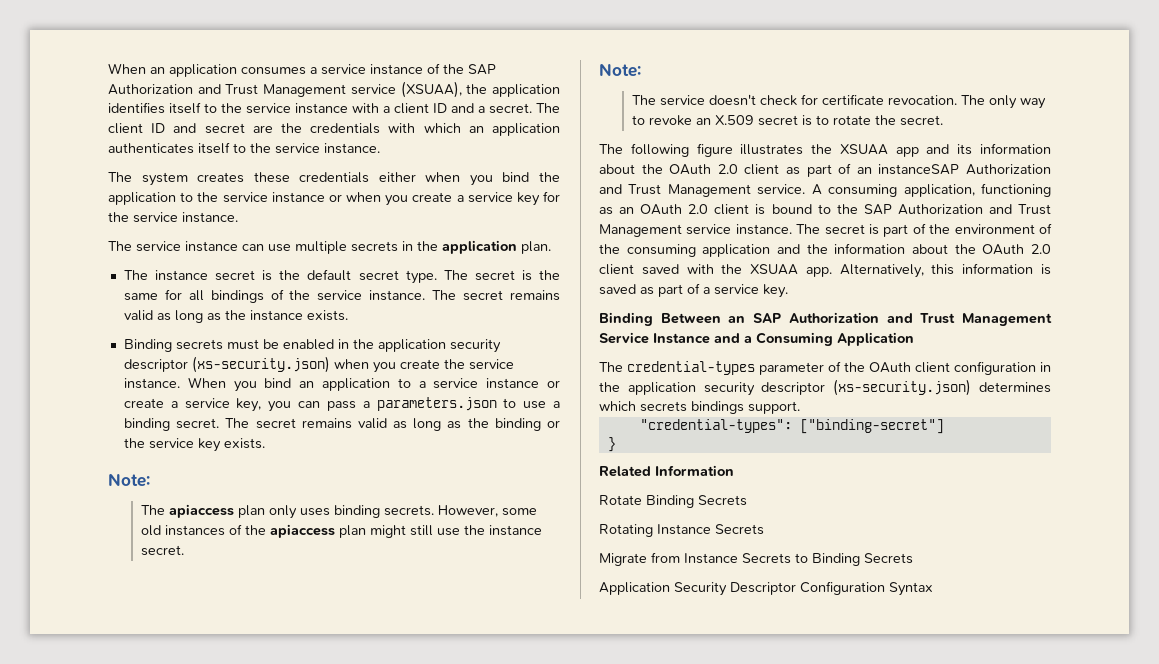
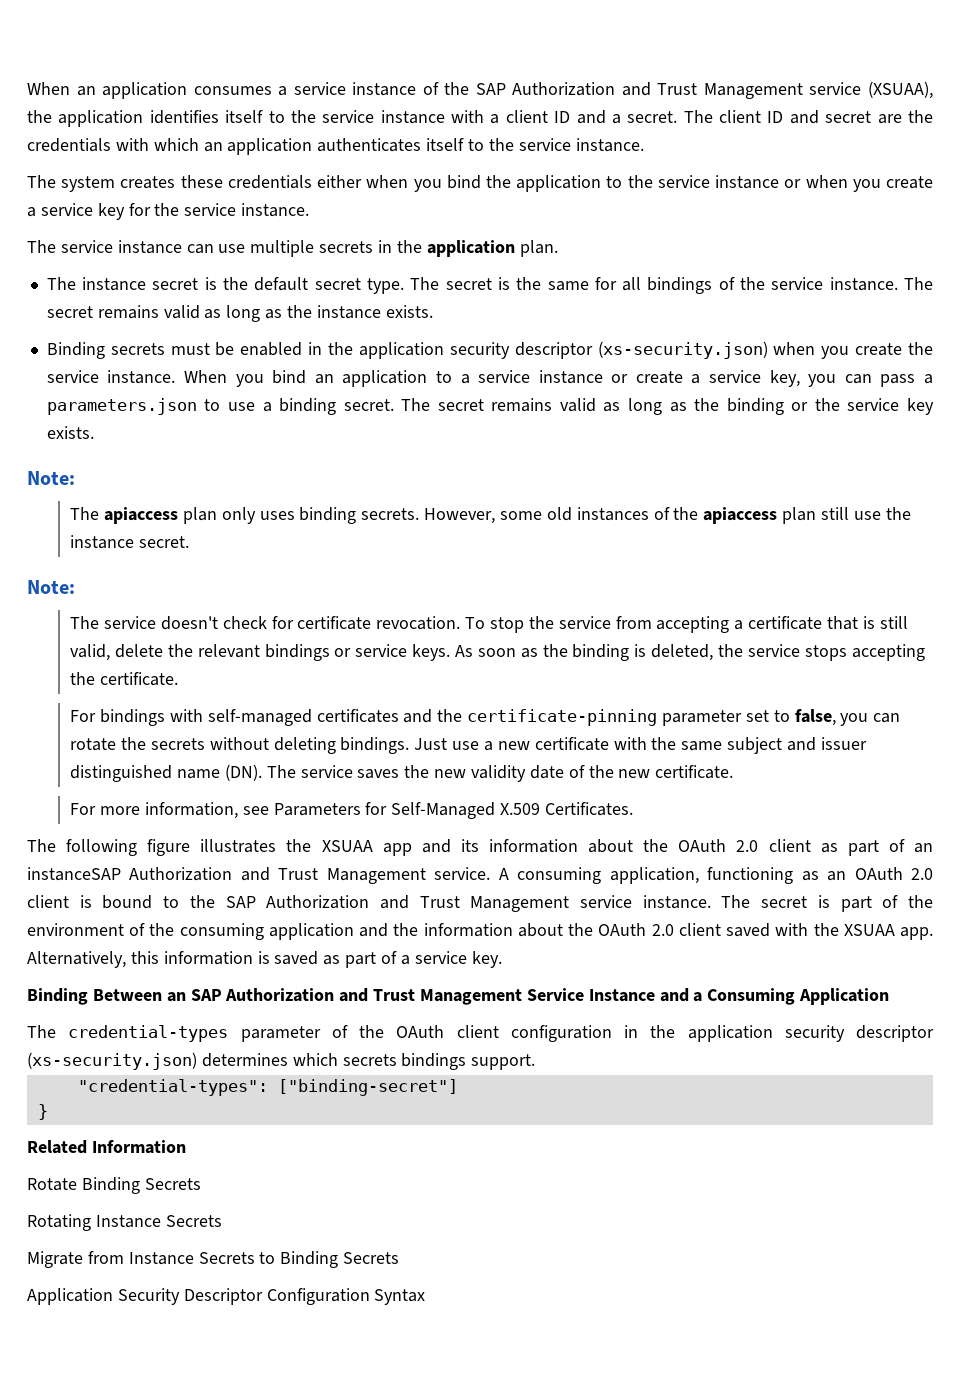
- However, some old instances of the apiaccess plan might still use the instance secret.
+ However, some old instances of the apiaccess plan still use the instance secret.
- The only way to revoke an X.509 secret is to rotate the secret.
+ To stop the service from accepting a certificate that is still valid, delete the relevant bindings or service keys. As soon as the binding is deleted, the service stops accepting the certificate.
+ For bindings with self-managed certificates and the certificate-pinning parameter set to false, you can rotate the secrets without deleting bindings. Just use a new certificate with the same subject and issuer distinguished name (DN). The service saves the new validity date of the new certificate.
+ For more information, see Parameters for Self-Managed X.509 Certificates.

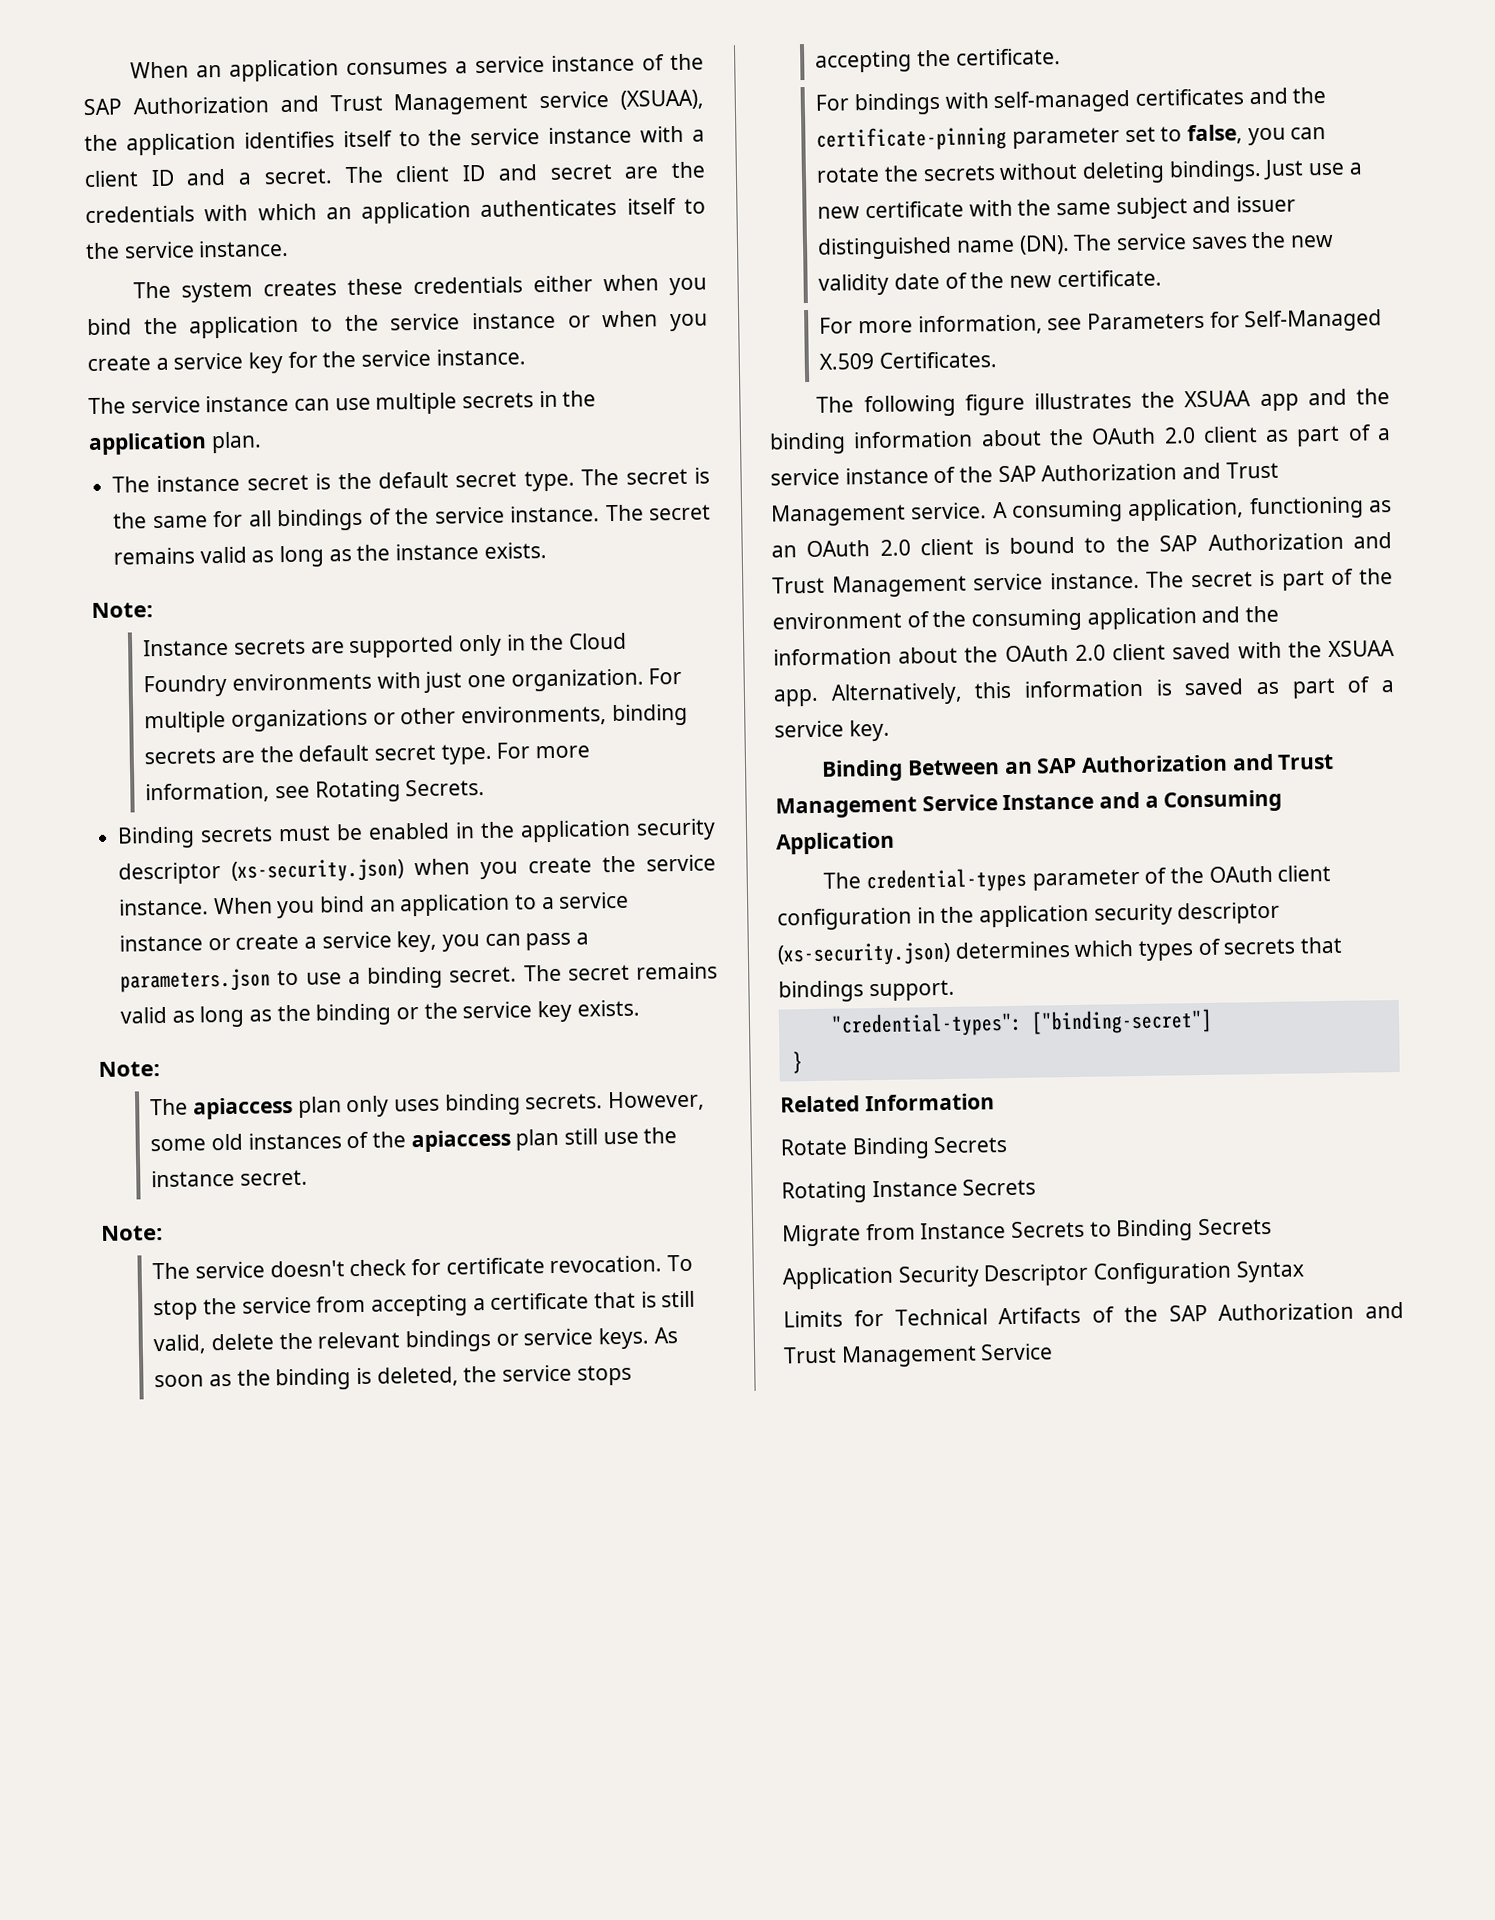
  The secret remains valid as long as the instance exists.
+ Note:
+ Instance secrets are supported only in the Cloud Foundry environments with just one organization. For multiple organizations or other environments, binding secrets are the default secret type. For more information, see Rotating Secrets.
- The following figure illustrates the XSUAA app and its information about the OAuth 2.0 client as part of an instanceSAP Authorization and Trust Management service.
+ The following figure illustrates the XSUAA app and the binding information about the OAuth 2.0 client as part of a service instance of the SAP Authorization and Trust Management service.
- The credential-types parameter of the OAuth client configuration in the application security descriptor (xs-security.json) determines which secrets bindings support.
+ The credential-types parameter of the OAuth client configuration in the application security descriptor (xs-security.json) determines which types of secrets that bindings support.
+ Limits for Technical Artifacts of the SAP Authorization and Trust Management Service

